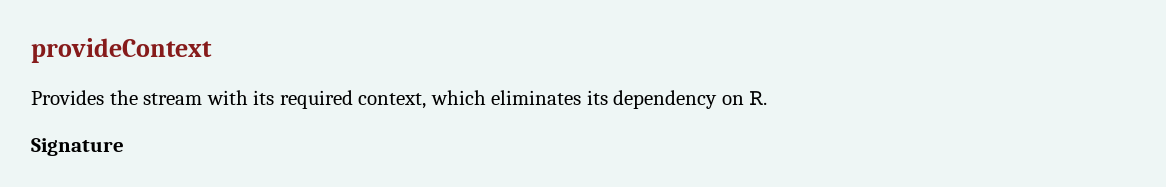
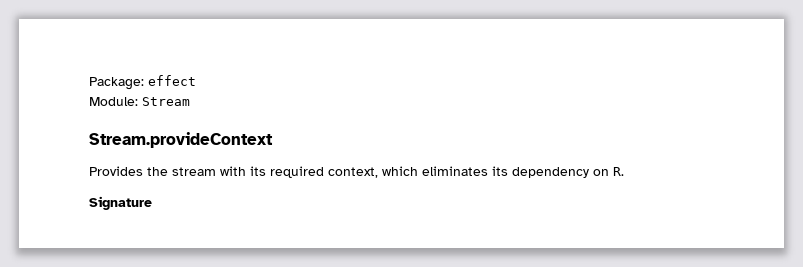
- provideContext
+ Package: effect
+ Module: Stream
+ Stream.provideContext

